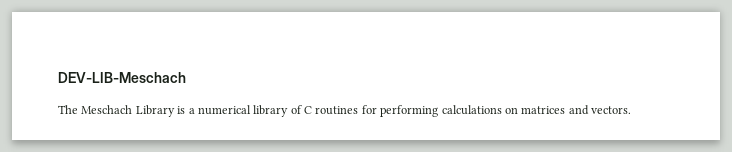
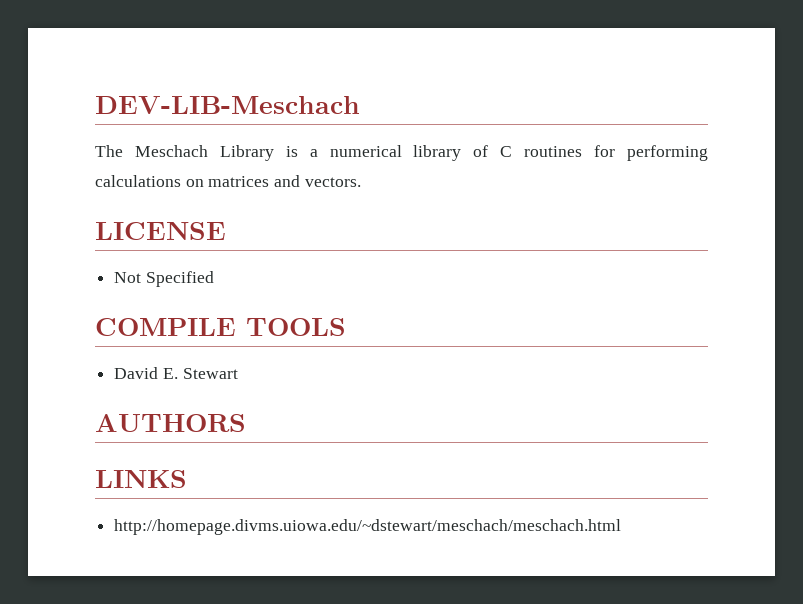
+ LICENSE
+ Not Specified
+ COMPILE TOOLS
+ David E. Stewart
+ AUTHORS
+ LINKS
+ http://homepage.divms.uiowa.edu/~dstewart/meschach/meschach.html

